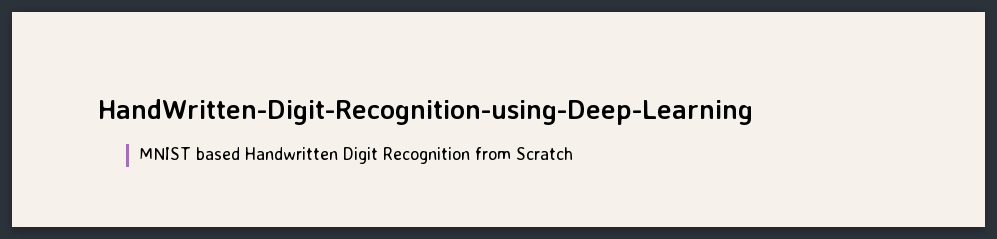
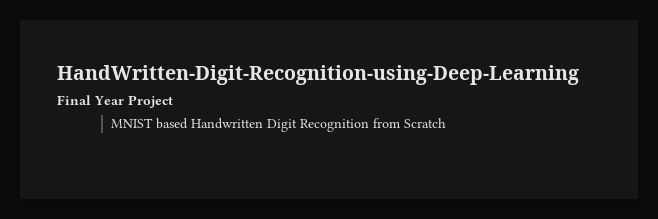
+ Final Year Project

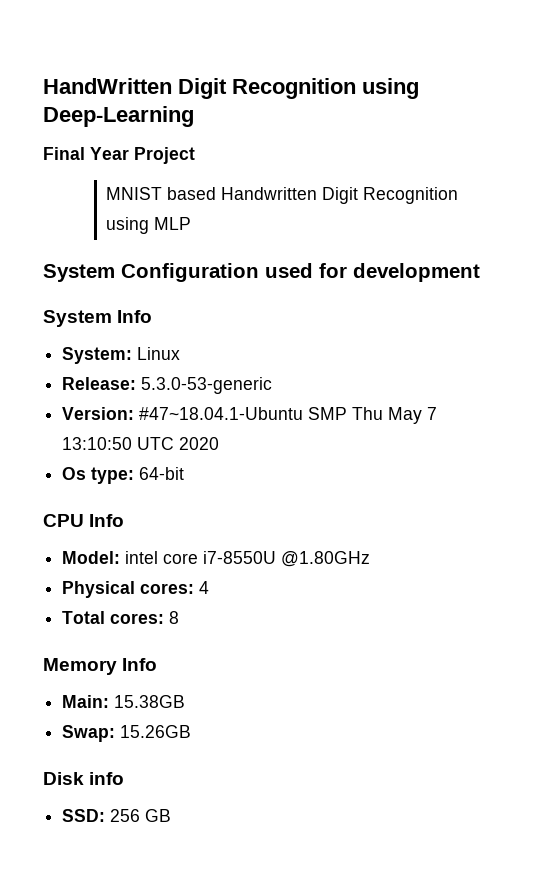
- HandWritten-Digit-Recognition-using-Deep-Learning
+ HandWritten Digit Recognition using Deep-Learning
- MNIST based Handwritten Digit Recognition from Scratch
+ MNIST based Handwritten Digit Recognition using MLP
+ System Configuration used for development
+ System Info
+ System: Linux
+ Release: 5.3.0-53-generic
+ Version: #47~18.04.1-Ubuntu SMP Thu May 7 13:10:50 UTC 2020
+ Os type: 64-bit
+ CPU Info
+ Model: intel core i7-8550U @1.80GHz
+ Physical cores: 4
+ Total cores: 8
+ Memory Info
+ Main: 15.38GB
+ Swap: 15.26GB
+ Disk info
+ SSD: 256 GB

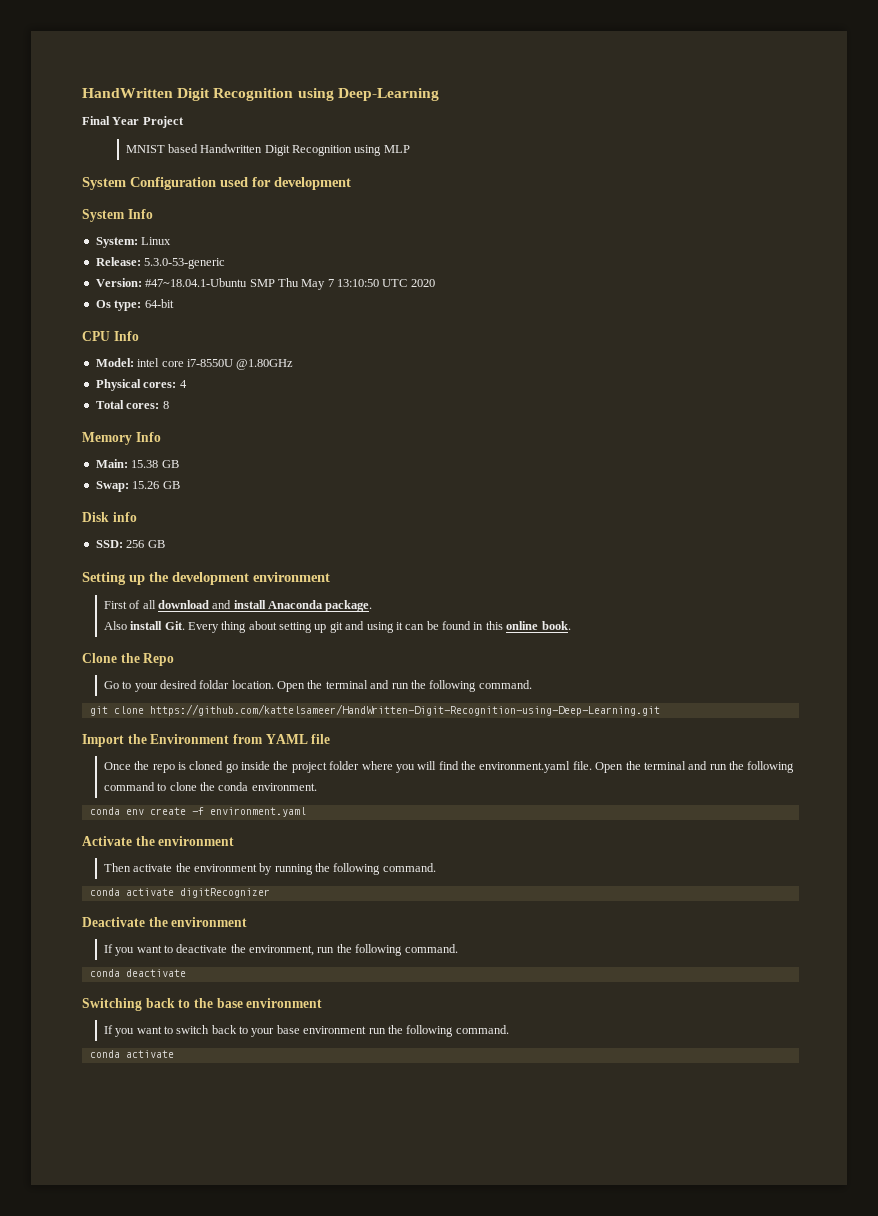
- Main: 15.38GB
+ Main: 15.38 GB
- Swap: 15.26GB
+ Swap: 15.26 GB
+ Setting up the development environment
+ First of all download and install Anaconda package.
+ Also install Git. Every thing about setting up git and using it can be found in this online book.
+ Clone the Repo
+ Go to your desired foldar location. Open the terminal and run the following command.
+ git clone https://github.com/kattelsameer/HandWritten-Digit-Recognition-using-Deep-Learning.git
+ Import the Environment from YAML file
+ Once the repo is cloned go inside the project folder where you will find the environment.yaml file. Open the terminal and run the following command to clone the conda environment.
+ conda env create -f environment.yaml
+ Activate the environment
+ Then activate the environment by running the following command.
+ conda activate digitRecognizer
+ Deactivate the environment
+ If you want to deactivate the environment, run the following command.
+ conda deactivate
+ Switching back to the base environment
+ If you want to switch back to your base environment run the following command.
+ conda activate

